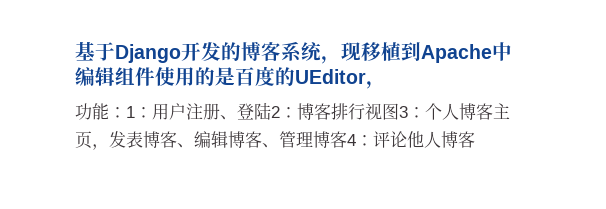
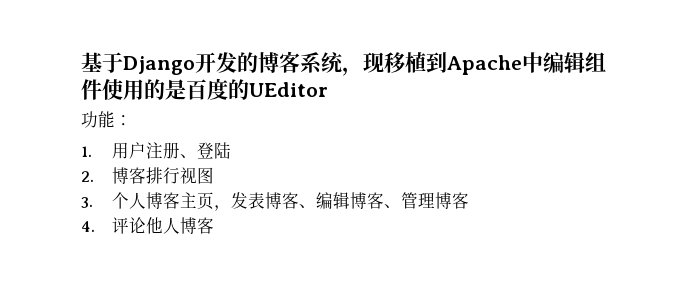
- 基于Django开发的博客系统，现移植到Apache中编辑组件使用的是百度的UEditor，
+ 基于Django开发的博客系统，现移植到Apache中编辑组件使用的是百度的UEditor
- 功能：1：用户注册、登陆2：博客排行视图3：个人博客主页，发表博客、编辑博客、管理博客4：评论他人博客
+ 功能：
+ 1.用户注册、登陆
+ 2.博客排行视图
+ 3.个人博客主页，发表博客、编辑博客、管理博客
+ 4.评论他人博客

